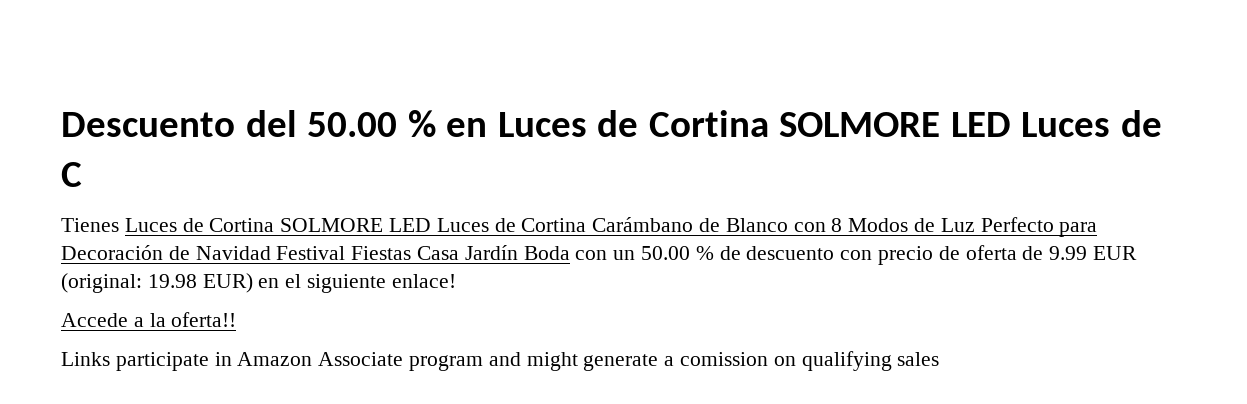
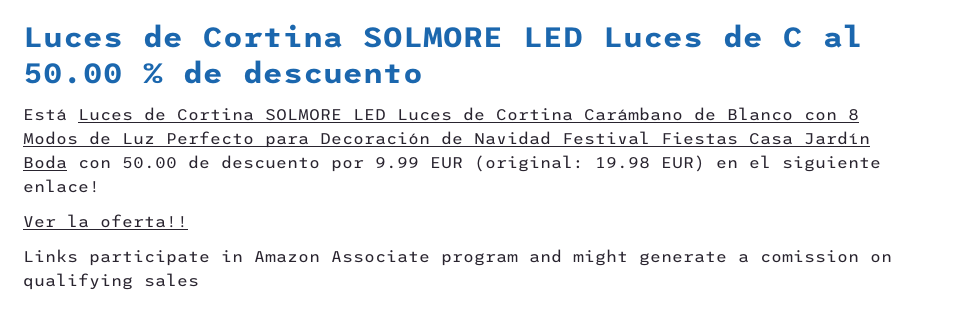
- Descuento del 50.00 % en Luces de Cortina SOLMORE LED Luces de C
- Tienes Luces de Cortina SOLMORE LED Luces de Cortina Carámbano de Blanco con 8 Modos de Luz Perfecto para Decoración de Navidad Festival Fiestas Casa Jardín Boda con un 50.00 % de descuento con precio de oferta de 9.99 EUR (original: 19.98 EUR) en el siguiente enlace!
+ Luces de Cortina SOLMORE LED Luces de C al 50.00 % de descuento
+ Está Luces de Cortina SOLMORE LED Luces de Cortina Carámbano de Blanco con 8 Modos de Luz Perfecto para Decoración de Navidad Festival Fiestas Casa Jardín Boda con 50.00 de descuento por 9.99 EUR (original: 19.98 EUR) en el siguiente enlace!
- Accede a la oferta!!
+ Ver la oferta!!

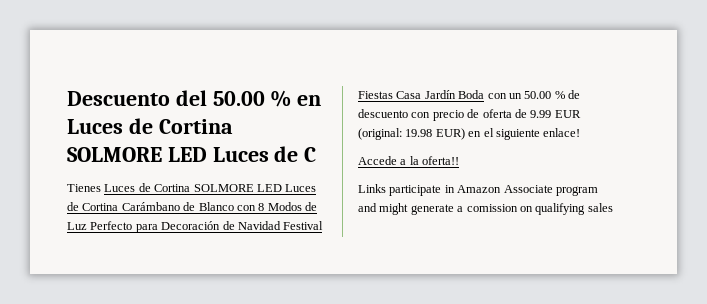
- Luces de Cortina SOLMORE LED Luces de C al 50.00 % de descuento
- Está Luces de Cortina SOLMORE LED Luces de Cortina Carámbano de Blanco con 8 Modos de Luz Perfecto para Decoración de Navidad Festival Fiestas Casa Jardín Boda con 50.00 de descuento por 9.99 EUR (original: 19.98 EUR) en el siguiente enlace!
+ Descuento del 50.00 % en Luces de Cortina SOLMORE LED Luces de C
+ Tienes Luces de Cortina SOLMORE LED Luces de Cortina Carámbano de Blanco con 8 Modos de Luz Perfecto para Decoración de Navidad Festival Fiestas Casa Jardín Boda con un 50.00 % de descuento con precio de oferta de 9.99 EUR (original: 19.98 EUR) en el siguiente enlace!
- Ver la oferta!!
+ Accede a la oferta!!

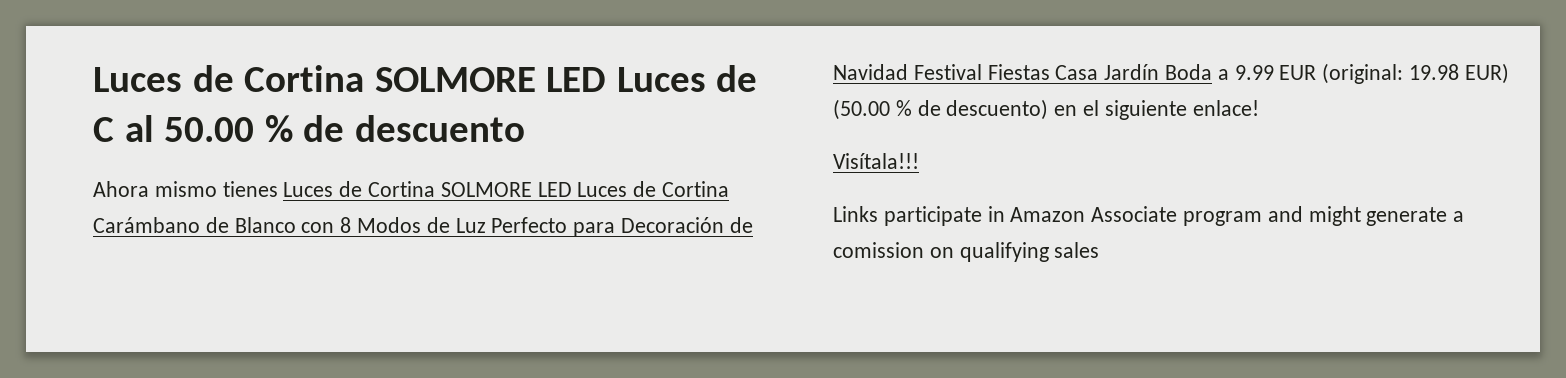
- Descuento del 50.00 % en Luces de Cortina SOLMORE LED Luces de C
- Tienes Luces de Cortina SOLMORE LED Luces de Cortina Carámbano de Blanco con 8 Modos de Luz Perfecto para Decoración de Navidad Festival Fiestas Casa Jardín Boda con un 50.00 % de descuento con precio de oferta de 9.99 EUR (original: 19.98 EUR) en el siguiente enlace!
+ Luces de Cortina SOLMORE LED Luces de C al 50.00 % de descuento
+ Ahora mismo tienes Luces de Cortina SOLMORE LED Luces de Cortina Carámbano de Blanco con 8 Modos de Luz Perfecto para Decoración de Navidad Festival Fiestas Casa Jardín Boda a 9.99 EUR (original: 19.98 EUR) (50.00 % de descuento) en el siguiente enlace!
- Accede a la oferta!!
+ Visítala!!!

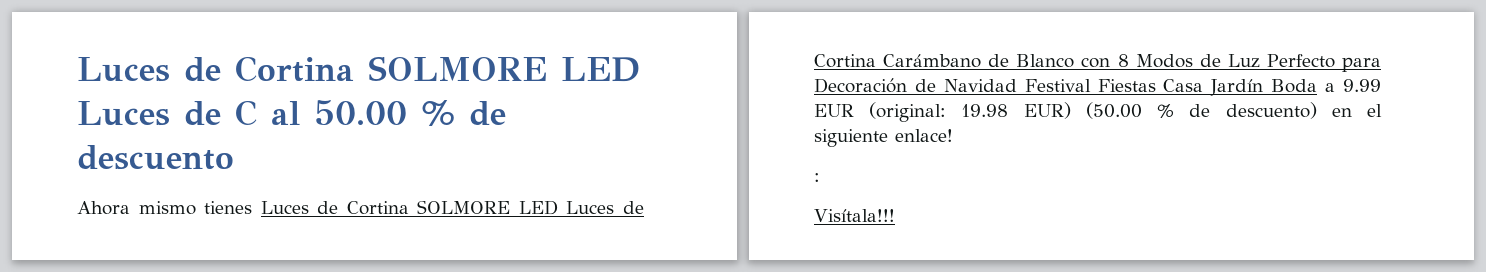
+ :
- Links participate in Amazon Associate program and might generate a comission on qualifying sales

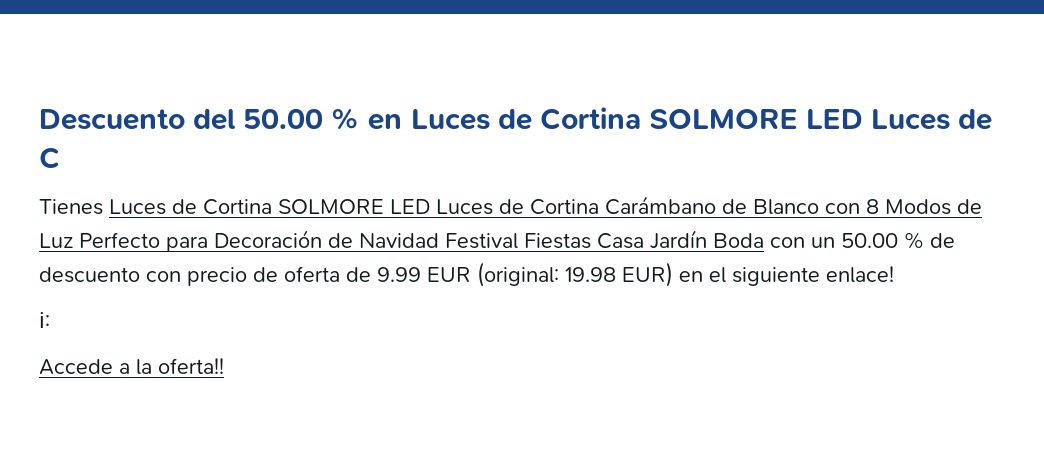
- Luces de Cortina SOLMORE LED Luces de C al 50.00 % de descuento
- Ahora mismo tienes Luces de Cortina SOLMORE LED Luces de Cortina Carámbano de Blanco con 8 Modos de Luz Perfecto para Decoración de Navidad Festival Fiestas Casa Jardín Boda a 9.99 EUR (original: 19.98 EUR) (50.00 % de descuento) en el siguiente enlace!
+ Descuento del 50.00 % en Luces de Cortina SOLMORE LED Luces de C
+ Tienes Luces de Cortina SOLMORE LED Luces de Cortina Carámbano de Blanco con 8 Modos de Luz Perfecto para Decoración de Navidad Festival Fiestas Casa Jardín Boda con un 50.00 % de descuento con precio de oferta de 9.99 EUR (original: 19.98 EUR) en el siguiente enlace!
- :
- Visítala!!!
+ ℹ:
+ Accede a la oferta!!

